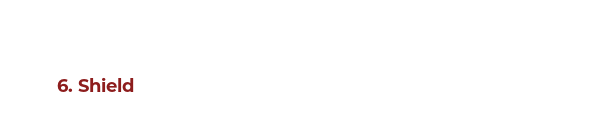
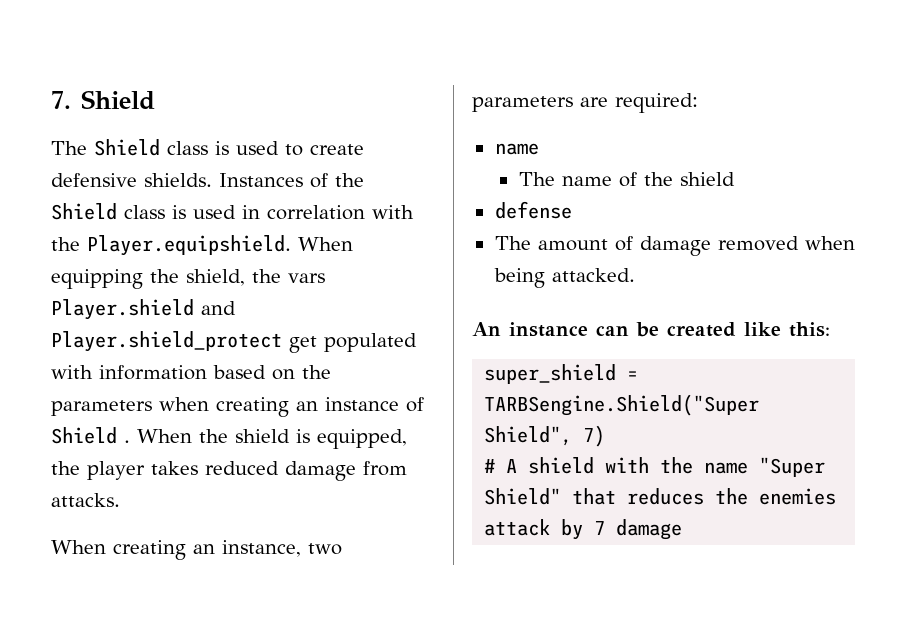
- 6. Shield
+ 7. Shield
+ The Shield class is used to create defensive shields. Instances of the Shield class is used in correlation with the Player.equipshield. When equipping the shield, the vars Player.shield and Player.shield_protect get populated with information based on the parameters when creating an instance of Shield . When the shield is equipped, the player takes reduced damage from attacks.
+ When creating an instance, two parameters are required:
+ name
+ The name of the shield
+ defense
+ The amount of damage removed when being attacked.
+ An instance can be created like this:
+ super_shield = TARBSengine.Shield("Super Shield", 7)
+ # A shield with the name "Super Shield" that reduces the enemies attack by 7 damage

